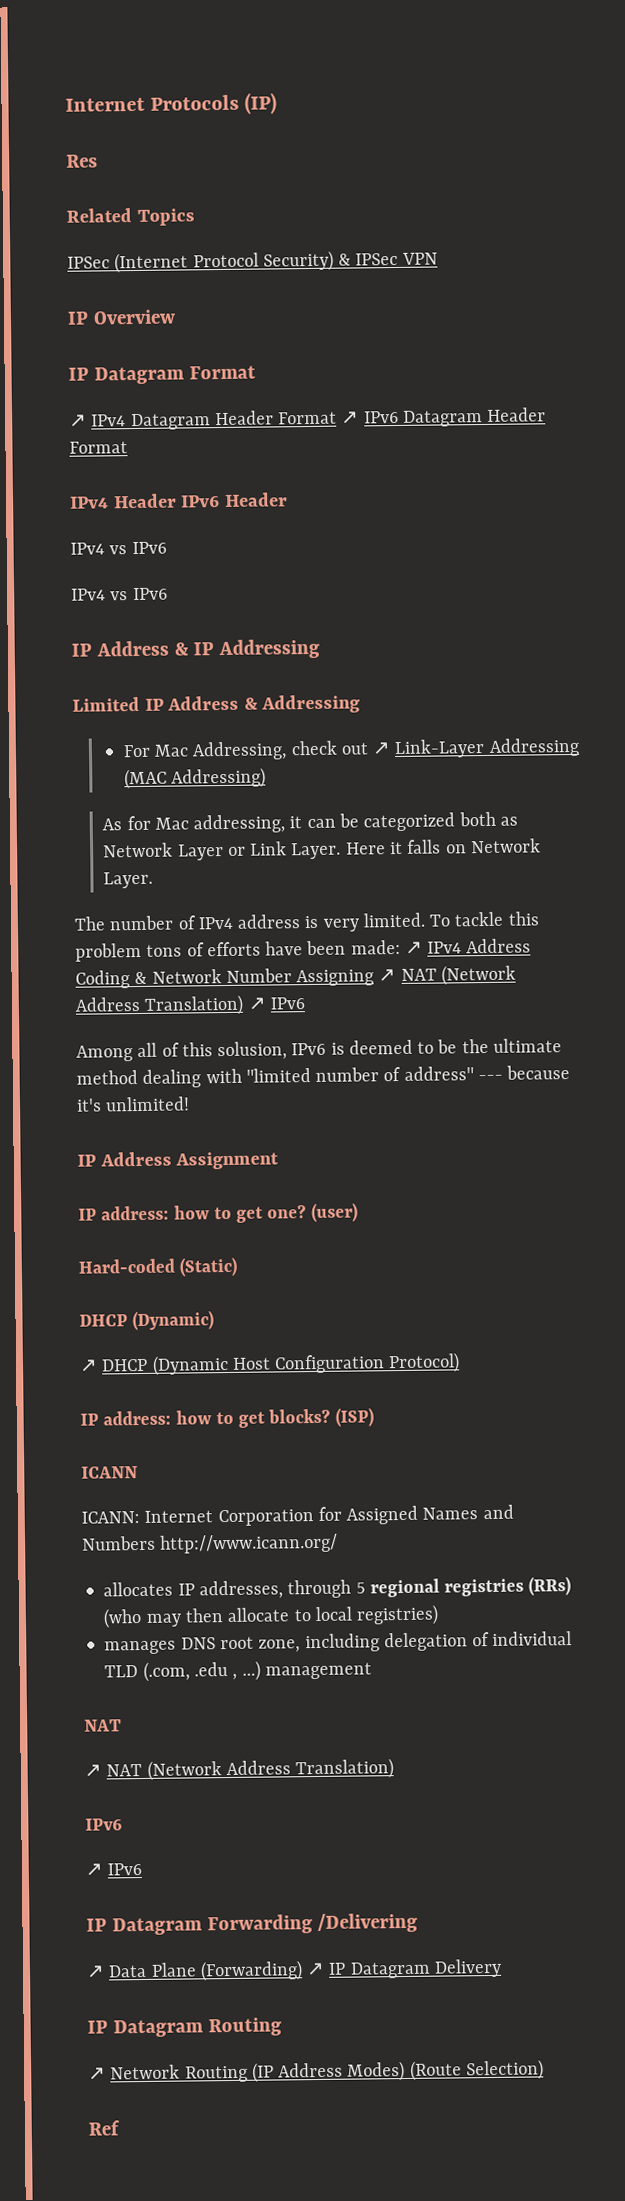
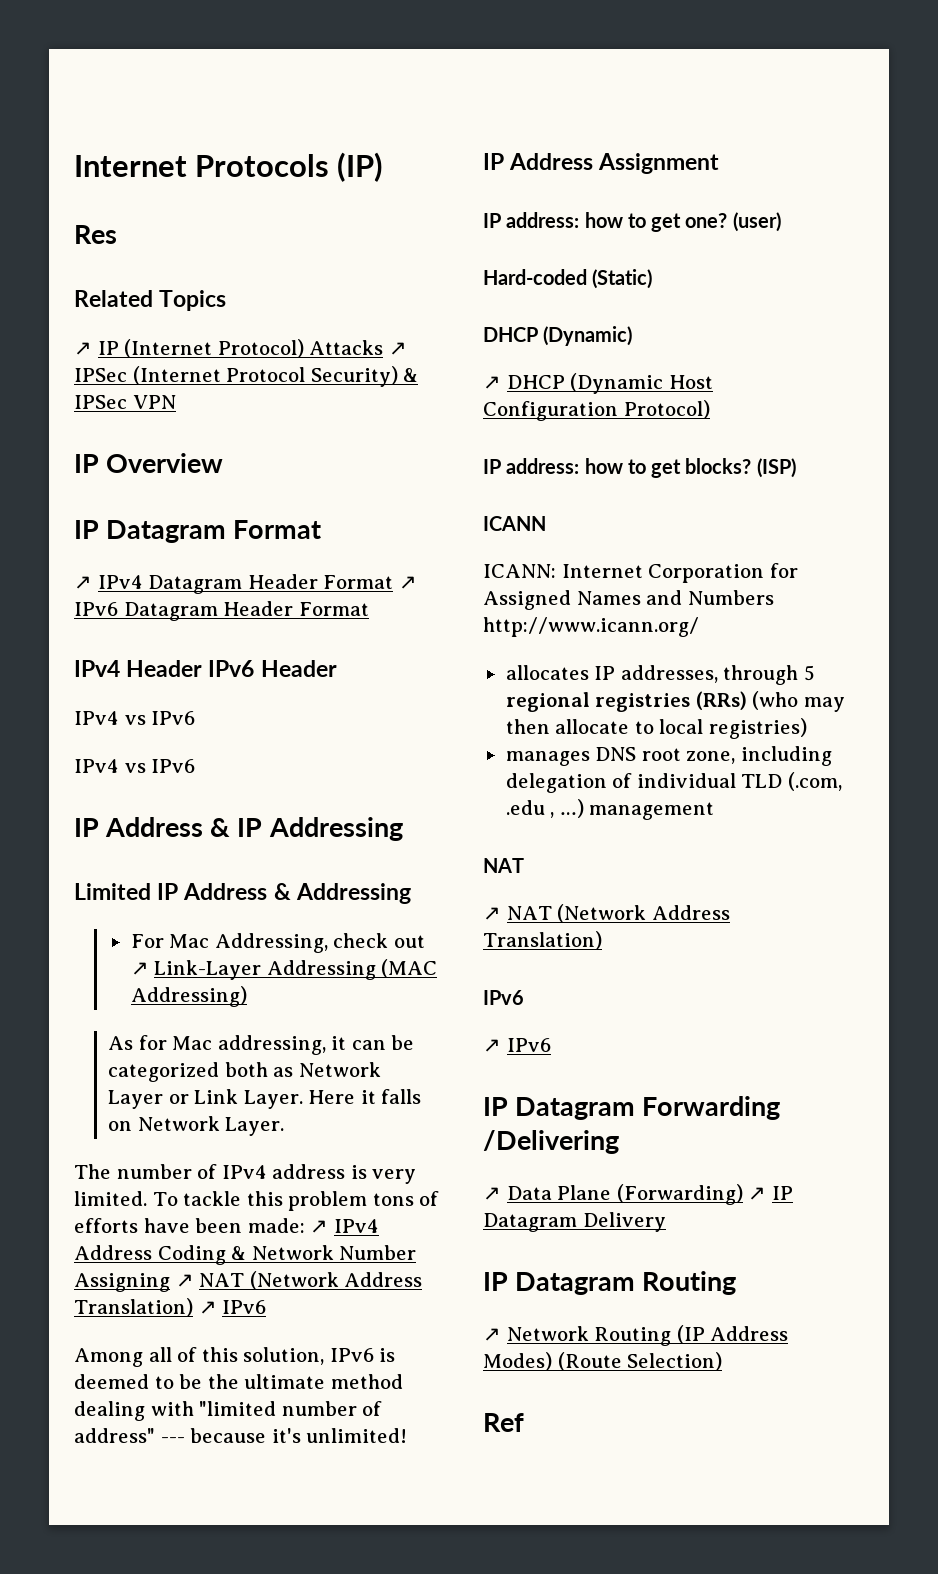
- IPSec (Internet Protocol Security) & IPSec VPN
+ ↗ IP (Internet Protocol) Attacks ↗ IPSec (Internet Protocol Security) & IPSec VPN
- Among all of this solusion, IPv6 is deemed to be the ultimate method dealing with "limited number of address" --- because it's unlimited!
+ Among all of this solution, IPv6 is deemed to be the ultimate method dealing with "limited number of address" --- because it's unlimited!

